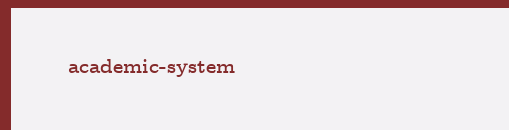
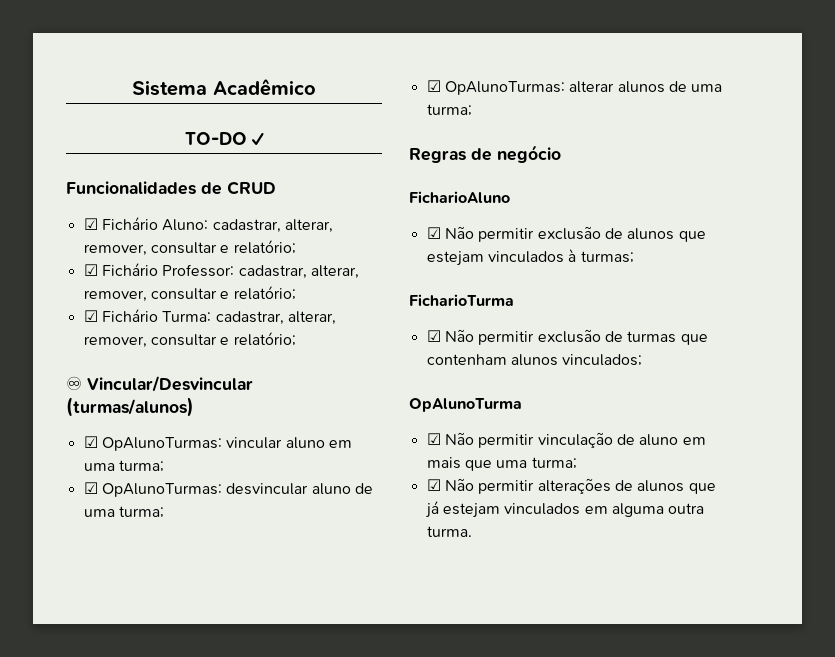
- academic-system
+ Sistema Acadêmico
+ TO-DO ✓
+ Funcionalidades de CRUD
+ ☑ Fichário Aluno: cadastrar, alterar, remover, consultar e relatório;
+ ☑ Fichário Professor: cadastrar, alterar, remover, consultar e relatório;
+ ☑ Fichário Turma: cadastrar, alterar, remover, consultar e relatório;
+ ♾ Vincular/Desvincular (turmas/alunos)
+ ☑ OpAlunoTurmas: vincular aluno em uma turma;
+ ☑ OpAlunoTurmas: desvincular aluno de uma turma;
+ ☑ OpAlunoTurmas: alterar alunos de uma turma;
+ Regras de negócio
+ FicharioAluno
+ ☑ Não permitir exclusão de alunos que estejam vinculados à turmas;
+ FicharioTurma
+ ☑ Não permitir exclusão de turmas que contenham alunos vinculados;
+ OpAlunoTurma
+ ☑ Não permitir vinculação de aluno em mais que uma turma;
+ ☑ Não permitir alterações de alunos que já estejam vinculados em alguma outra turma.

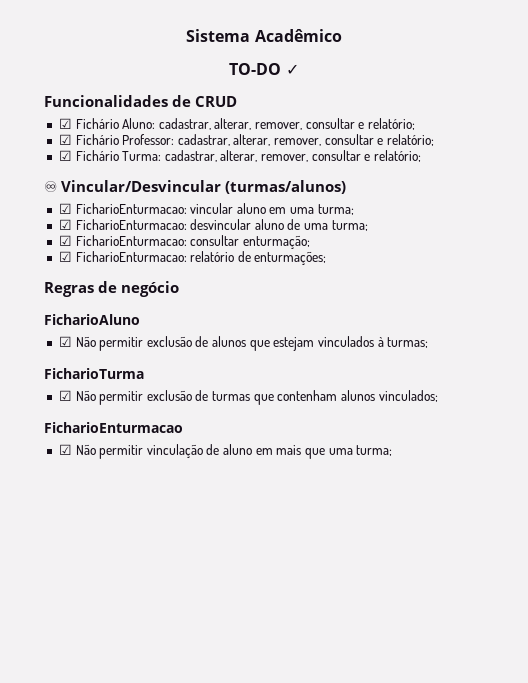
- ☑ OpAlunoTurmas: vincular aluno em uma turma;
+ ☑ FicharioEnturmacao: vincular aluno em uma turma;
- ☑ OpAlunoTurmas: desvincular aluno de uma turma;
+ ☑ FicharioEnturmacao: desvincular aluno de uma turma;
- ☑ OpAlunoTurmas: alterar alunos de uma turma;
+ ☑ FicharioEnturmacao: consultar enturmação;
+ ☑ FicharioEnturmacao: relatório de enturmações;
- OpAlunoTurma
+ FicharioEnturmacao
- ☑ Não permitir alterações de alunos que já estejam vinculados em alguma outra turma.

